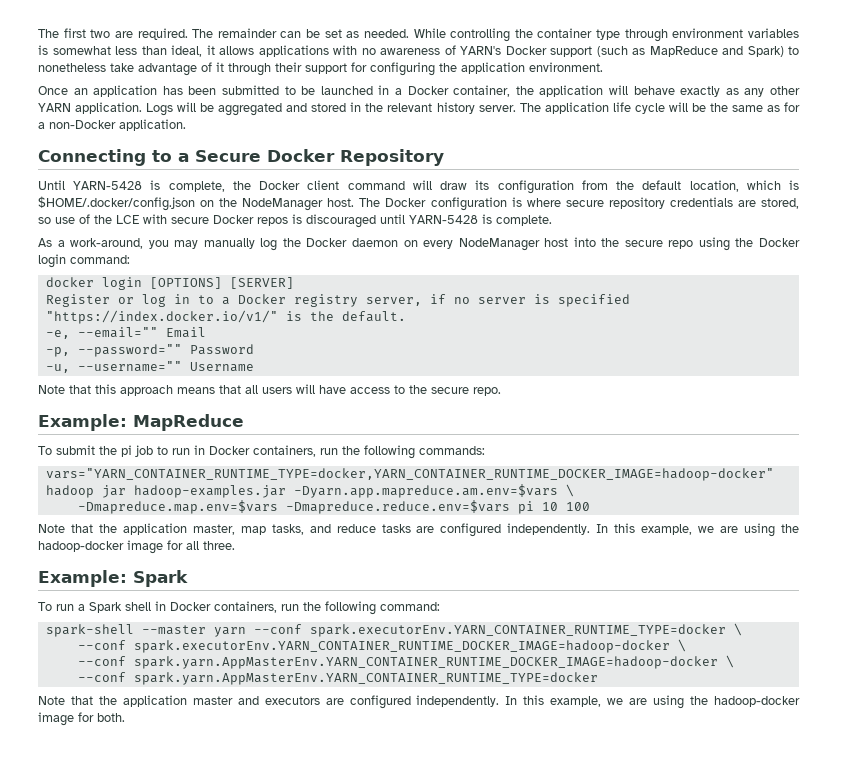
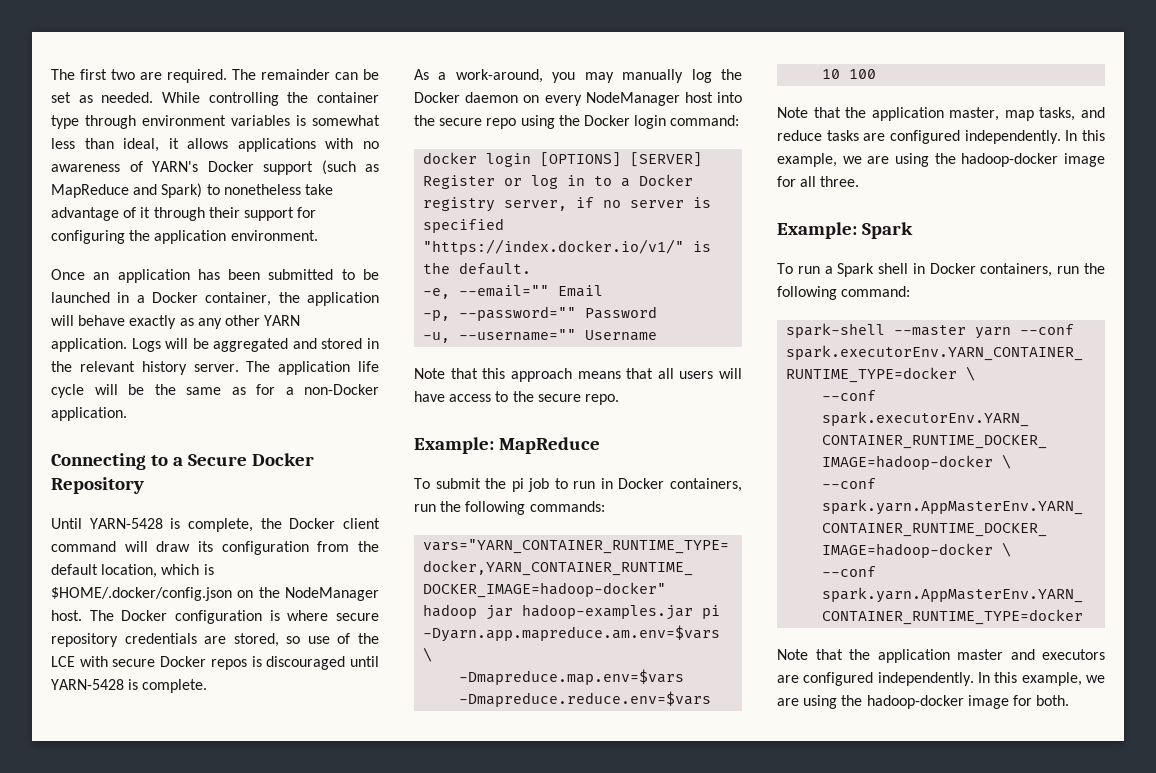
- hadoop jar hadoop-examples.jar -Dyarn.app.mapreduce.am.env=$vars \
+ hadoop jar hadoop-examples.jar pi -Dyarn.app.mapreduce.am.env=$vars \
- -Dmapreduce.map.env=$vars -Dmapreduce.reduce.env=$vars pi 10 100
+ -Dmapreduce.map.env=$vars -Dmapreduce.reduce.env=$vars 10 100

